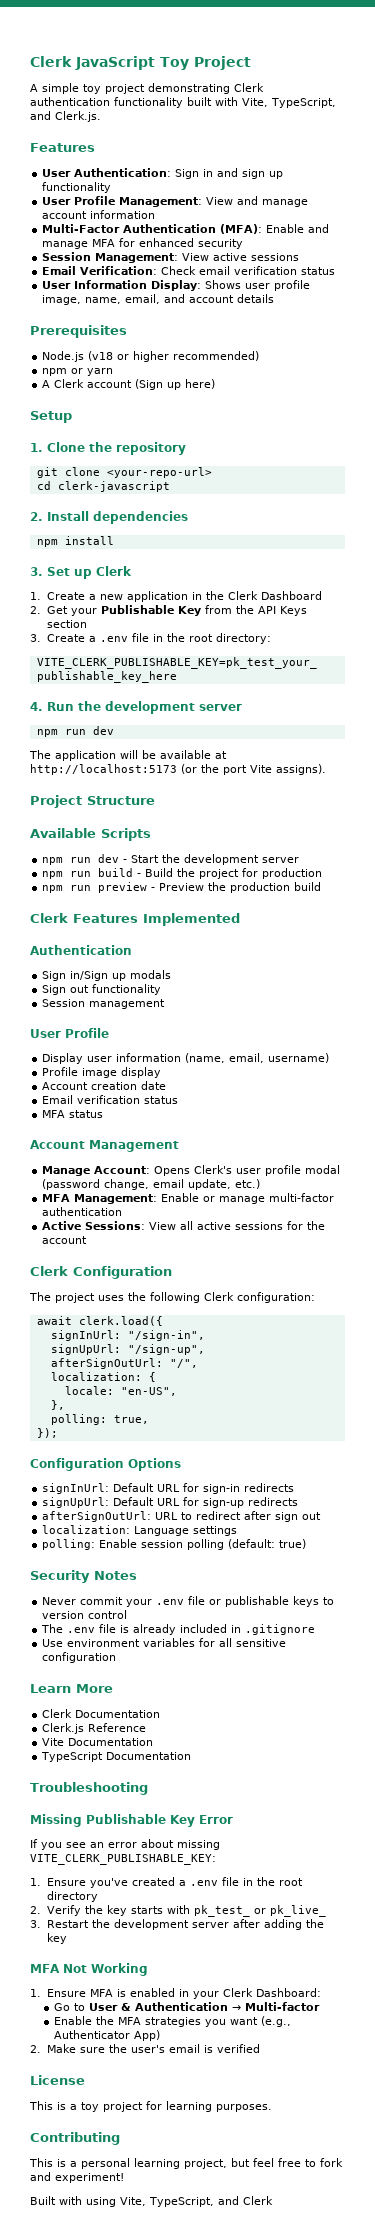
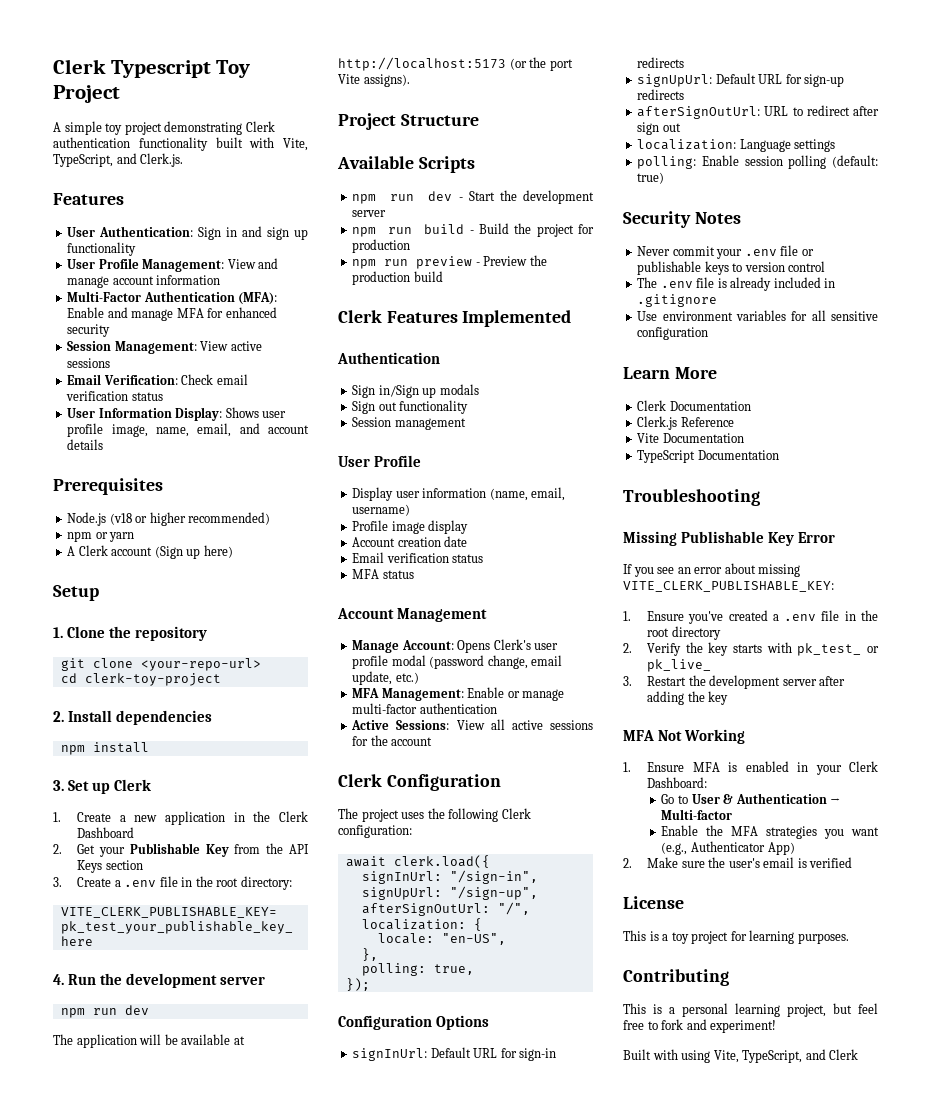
- Clerk JavaScript Toy Project
+ Clerk Typescript Toy Project
- cd clerk-javascript
+ cd clerk-toy-project

